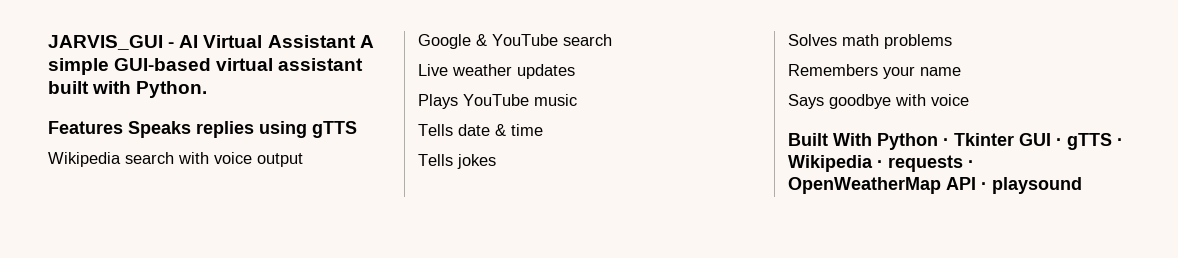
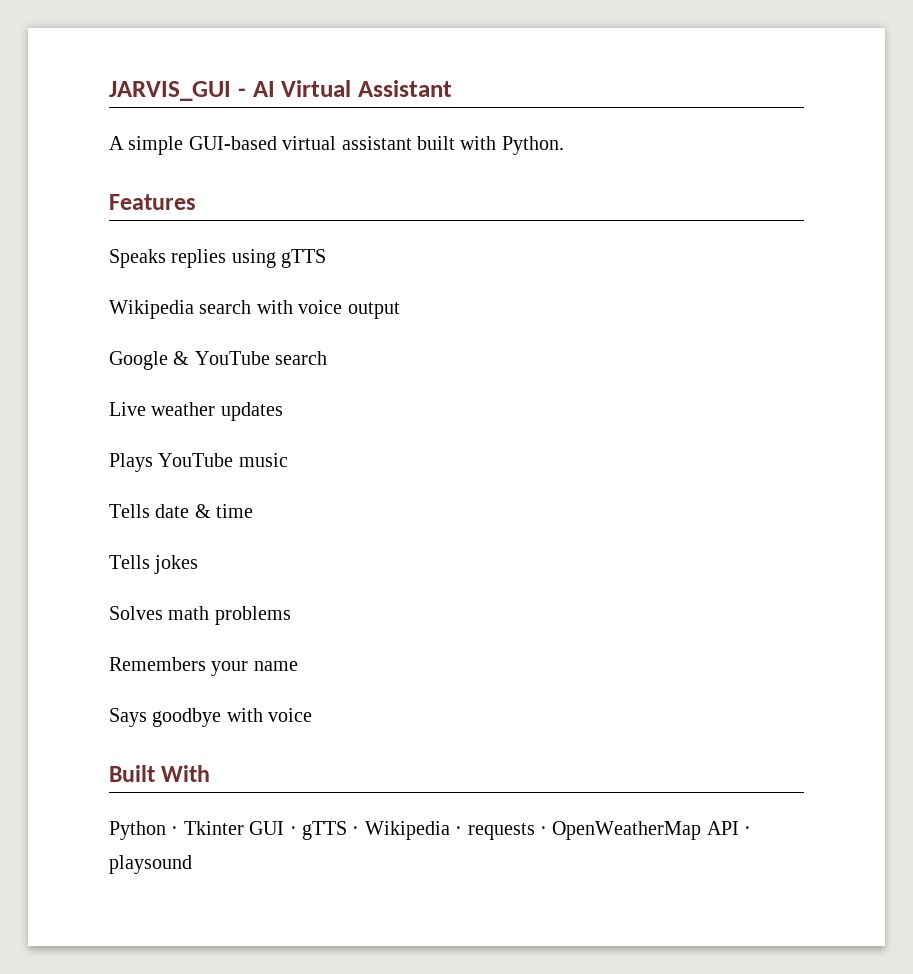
- JARVIS_GUI - AI Virtual Assistant A simple GUI-based virtual assistant built with Python.
+ JARVIS_GUI - AI Virtual Assistant
+ A simple GUI-based virtual assistant built with Python.
- Features Speaks replies using gTTS
+ Features
+ Speaks replies using gTTS
- Built With Python · Tkinter GUI · gTTS · Wikipedia · requests · OpenWeatherMap API · playsound
+ Built With
+ Python · Tkinter GUI · gTTS · Wikipedia · requests · OpenWeatherMap API · playsound

